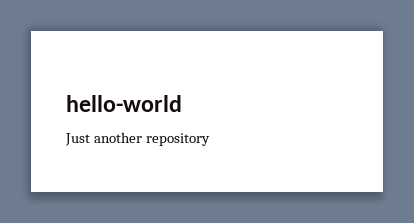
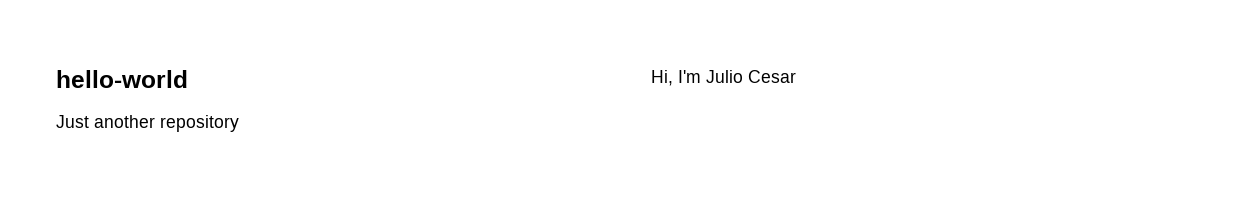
+ Hi, I'm Julio Cesar

